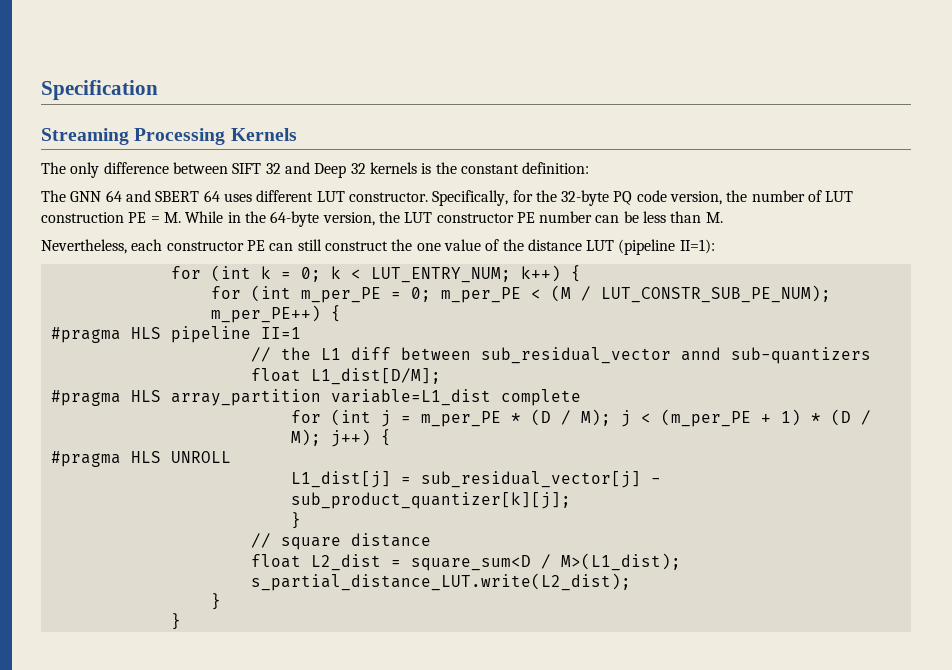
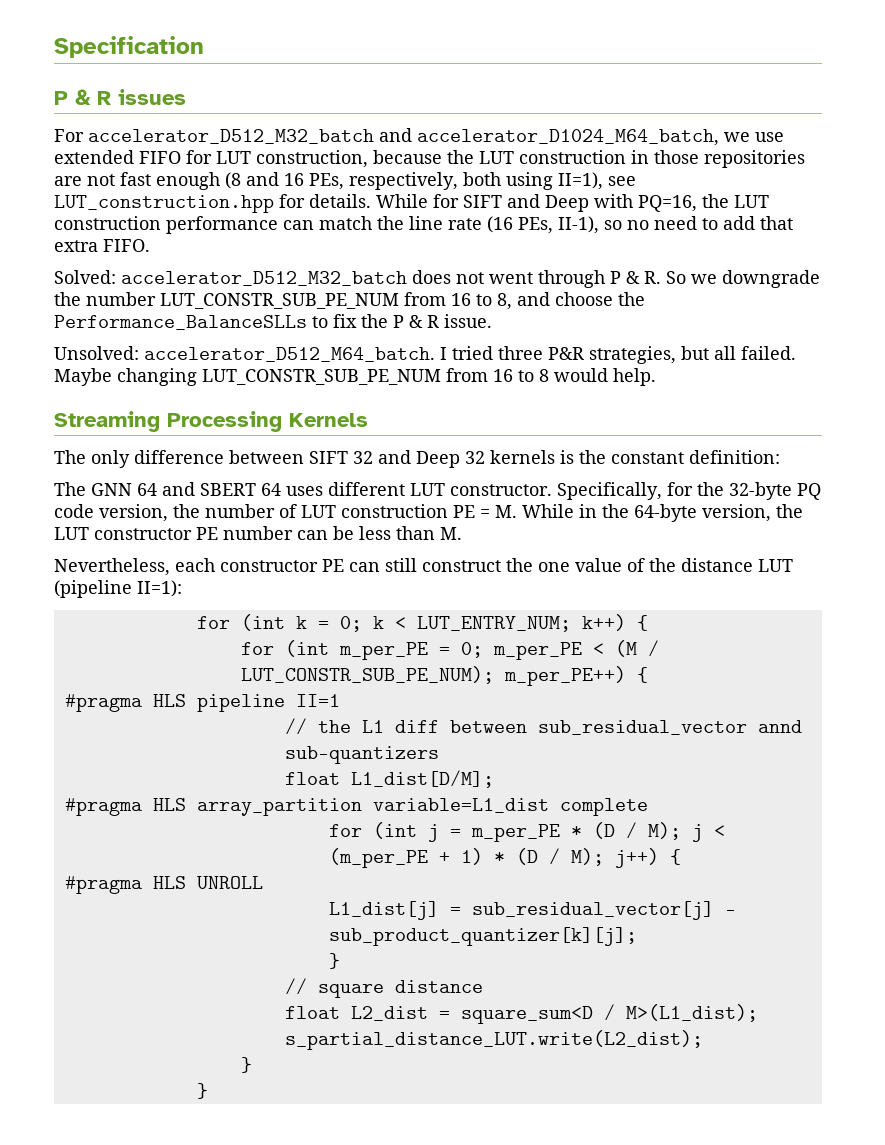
+ P & R issues
+ For accelerator_D512_M32_batch and accelerator_D1024_M64_batch, we use extended FIFO for LUT construction, because the LUT construction in those repositories are not fast enough (8 and 16 PEs, respectively, both using II=1), see LUT_construction.hpp for details. While for SIFT and Deep with PQ=16, the LUT construction performance can match the line rate (16 PEs, II-1), so no need to add that extra FIFO.
+ Solved: accelerator_D512_M32_batch does not went through P & R. So we downgrade the number LUT_CONSTR_SUB_PE_NUM from 16 to 8, and choose the Performance_BalanceSLLs to fix the P & R issue.
+ Unsolved: accelerator_D512_M64_batch. I tried three P&R strategies, but all failed. Maybe changing LUT_CONSTR_SUB_PE_NUM from 16 to 8 would help.

